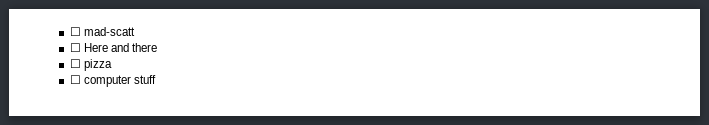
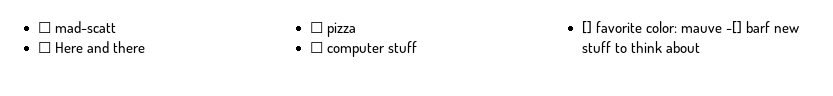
+ [] favorite color: mauve -[] barf new stuff to think about

